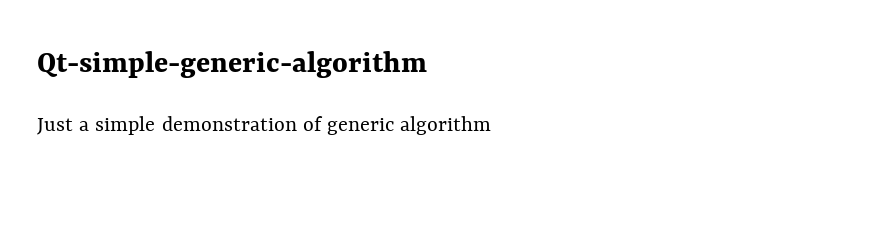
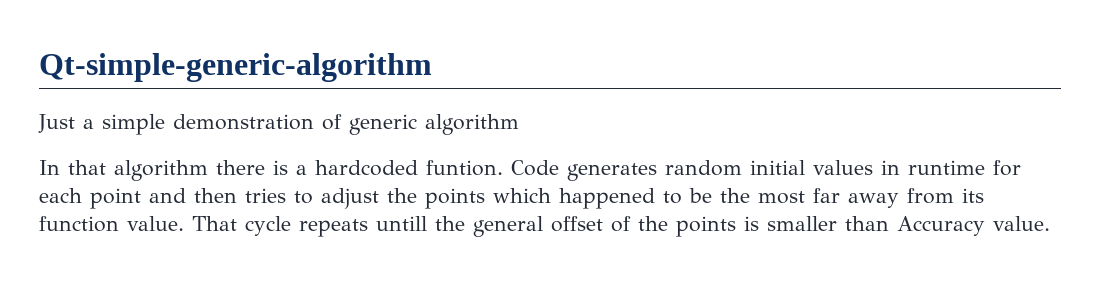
+ In that algorithm there is a hardcoded funtion. Code generates random initial values in runtime for each point and then tries to adjust the points which happened to be the most far away from its function value. That cycle repeats untill the general offset of the points is smaller than Accuracy value.

